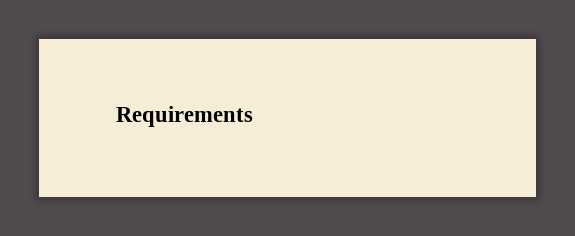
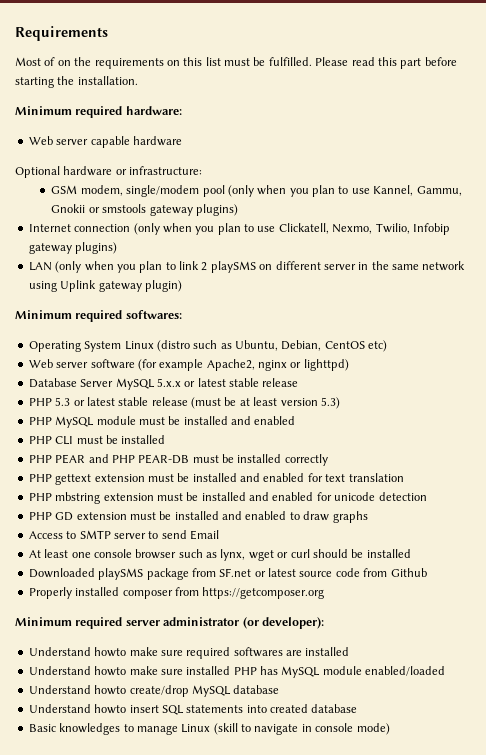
+ Most of on the requirements on this list must be fulfilled. Please read this part before starting the installation.
+ Minimum required hardware:
+ Web server capable hardware
+ Optional hardware or infrastructure:
+ GSM modem, single/modem pool (only when you plan to use Kannel, Gammu, Gnokii or smstools gateway plugins)
+ Internet connection (only when you plan to use Clickatell, Nexmo, Twilio, Infobip gateway plugins)
+ LAN (only when you plan to link 2 playSMS on different server in the same network using Uplink gateway plugin)
+ Minimum required softwares:
+ Operating System Linux (distro such as Ubuntu, Debian, CentOS etc)
+ Web server software (for example Apache2, nginx or lighttpd)
+ Database Server MySQL 5.x.x or latest stable release
+ PHP 5.3 or latest stable release (must be at least version 5.3)
+ PHP MySQL module must be installed and enabled
+ PHP CLI must be installed
+ PHP PEAR and PHP PEAR-DB must be installed correctly
+ PHP gettext extension must be installed and enabled for text translation
+ PHP mbstring extension must be installed and enabled for unicode detection
+ PHP GD extension must be installed and enabled to draw graphs
+ Access to SMTP server to send Email
+ At least one console browser such as lynx, wget or curl should be installed
+ Downloaded playSMS package from SF.net or latest source code from Github
+ Properly installed composer from https://getcomposer.org
+ Minimum required server administrator (or developer):
+ Understand howto make sure required softwares are installed
+ Understand howto make sure installed PHP has MySQL module enabled/loaded
+ Understand howto create/drop MySQL database
+ Understand howto insert SQL statements into created database
+ Basic knowledges to manage Linux (skill to navigate in console mode)

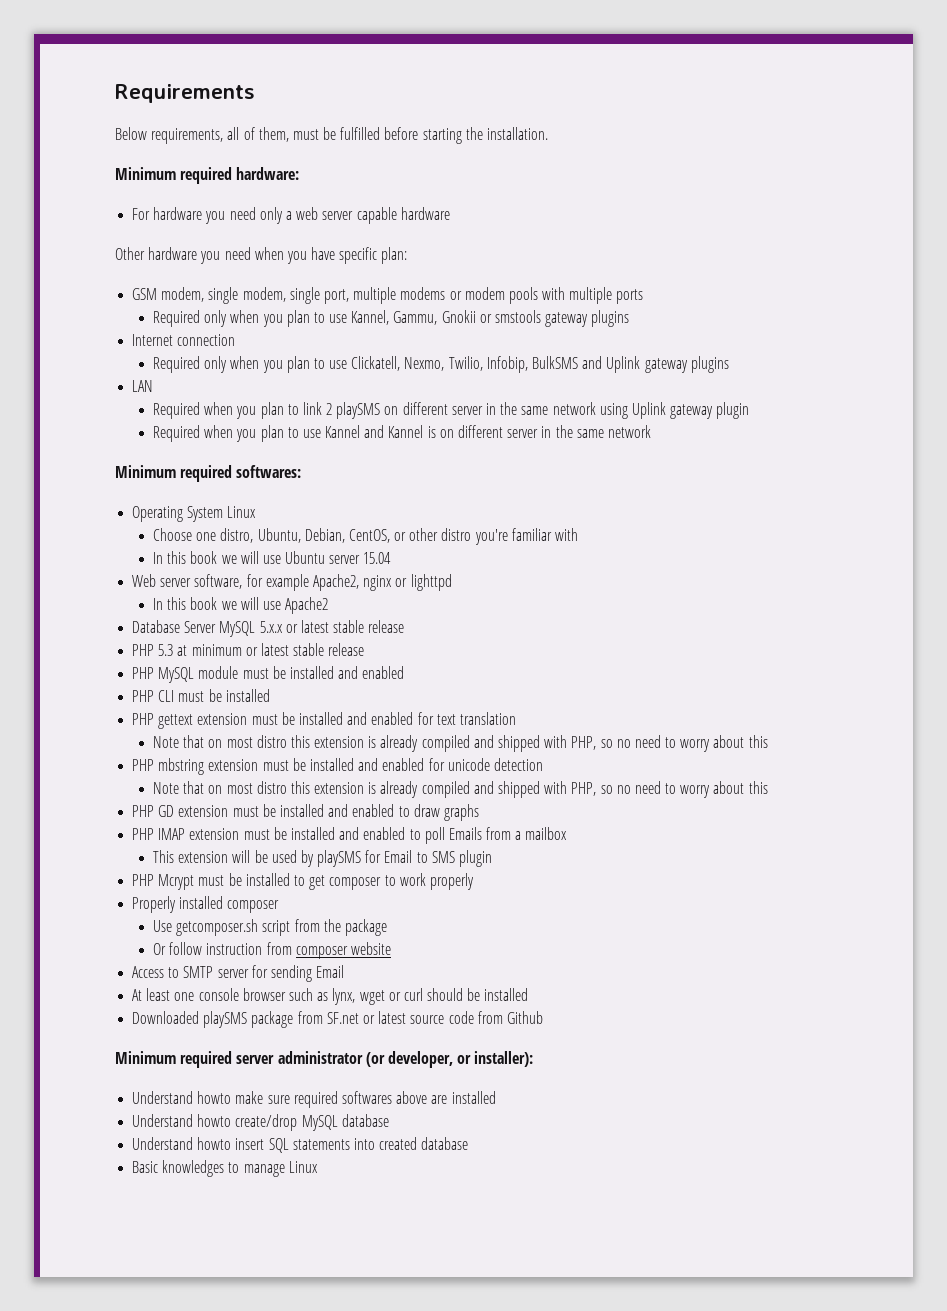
- Most of on the requirements on this list must be fulfilled. Please read this part before starting the installation.
+ Below requirements, all of them, must be fulfilled before starting the installation.
- Web server capable hardware
- Optional hardware or infrastructure:
- GSM modem, single/modem pool (only when you plan to use Kannel, Gammu, Gnokii or smstools gateway plugins)
+ For hardware you need only a web server capable hardware
+ Other hardware you need when you have specific plan:
+ GSM modem, single modem, single port, multiple modems or modem pools with multiple ports
+ Required only when you plan to use Kannel, Gammu, Gnokii or smstools gateway plugins
- Internet connection (only when you plan to use Clickatell, Nexmo, Twilio, Infobip gateway plugins)
+ Internet connection
+ Required only when you plan to use Clickatell, Nexmo, Twilio, Infobip, BulkSMS and Uplink gateway plugins
- LAN (only when you plan to link 2 playSMS on different server in the same network using Uplink gateway plugin)
+ LAN
+ Required when you plan to link 2 playSMS on different server in the same network using Uplink gateway plugin
+ Required when you plan to use Kannel and Kannel is on different server in the same network
- Operating System Linux (distro such as Ubuntu, Debian, CentOS etc)
- Web server software (for example Apache2, nginx or lighttpd)
+ Operating System Linux
+ Choose one distro, Ubuntu, Debian, CentOS, or other distro you're familiar with
+ In this book we will use Ubuntu server 15.04
+ Web server software, for example Apache2, nginx or lighttpd
+ In this book we will use Apache2
- PHP 5.3 or latest stable release (must be at least version 5.3)
+ PHP 5.3 at minimum or latest stable release
- PHP PEAR and PHP PEAR-DB must be installed correctly
  PHP gettext extension must be installed and enabled for text translation
+ Note that on most distro this extension is already compiled and shipped with PHP, so no need to worry about this
  PHP mbstring extension must be installed and enabled for unicode detection
+ Note that on most distro this extension is already compiled and shipped with PHP, so no need to worry about this
+ PHP IMAP extension must be installed and enabled to poll Emails from a mailbox
+ This extension will be used by playSMS for Email to SMS plugin
+ PHP Mcrypt must be installed to get composer to work properly
+ Properly installed composer
+ Use getcomposer.sh script from the package
+ Or follow instruction from composer website
- Access to SMTP server to send Email
+ Access to SMTP server for sending Email
- Properly installed composer from https://getcomposer.org
- Minimum required server administrator (or developer):
+ Minimum required server administrator (or developer, or installer):
- Understand howto make sure required softwares are installed
+ Understand howto make sure required softwares above are installed
- Understand howto make sure installed PHP has MySQL module enabled/loaded
- Basic knowledges to manage Linux (skill to navigate in console mode)
+ Basic knowledges to manage Linux

